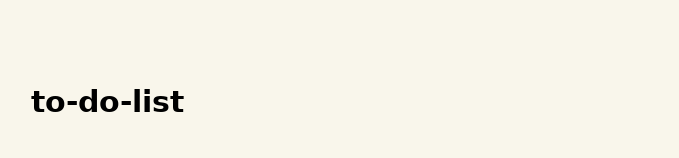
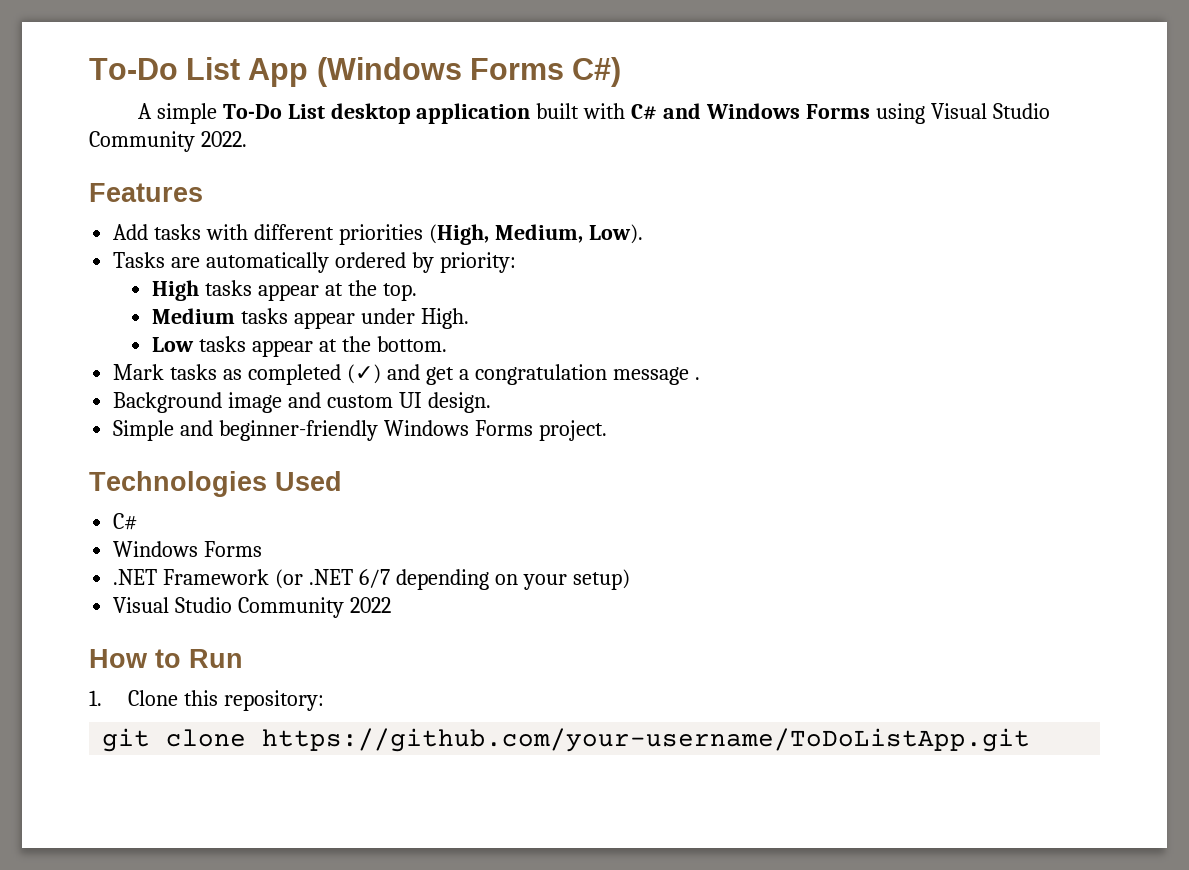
- to-do-list
+ To-Do List App (Windows Forms C#)
+ A simple To-Do List desktop application built with C# and Windows Forms using Visual Studio Community 2022.
+ Features
+ Add tasks with different priorities (High, Medium, Low).
+ Tasks are automatically ordered by priority:
+ High tasks appear at the top.
+ Medium tasks appear under High.
+ Low tasks appear at the bottom.
+ Mark tasks as completed (✓) and get a congratulation message .
+ Background image and custom UI design.
+ Simple and beginner-friendly Windows Forms project.
+ Technologies Used
+ C#
+ Windows Forms
+ .NET Framework (or .NET 6/7 depending on your setup)
+ Visual Studio Community 2022
+ How to Run
+ 1. Clone this repository:
+ git clone https://github.com/your-username/ToDoListApp.git

